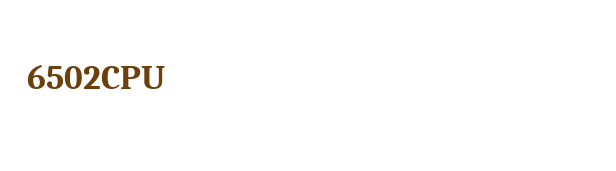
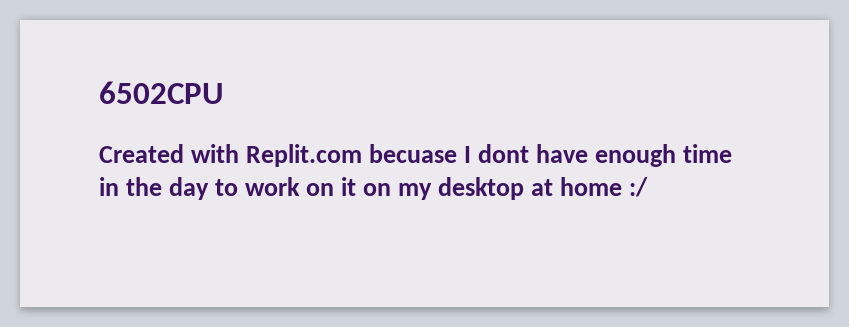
+ Created with Replit.com becuase I dont have enough time in the day to work on it on my desktop at home :/

